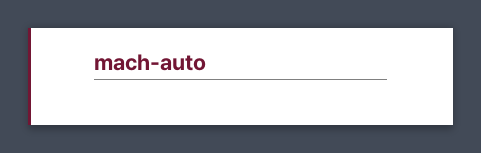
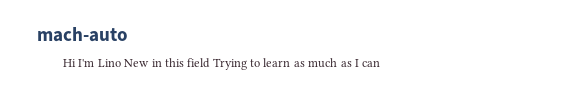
+ Hi I'm Lino New in this field Trying to learn as much as I can

